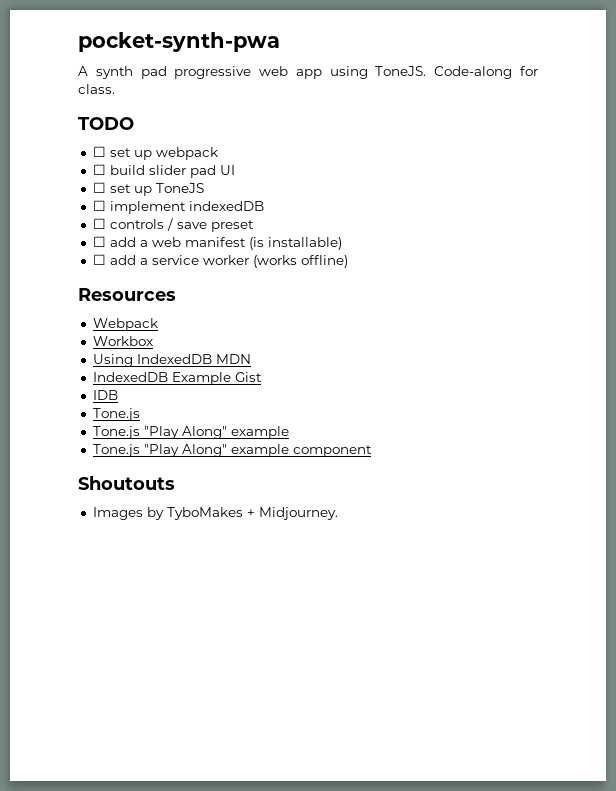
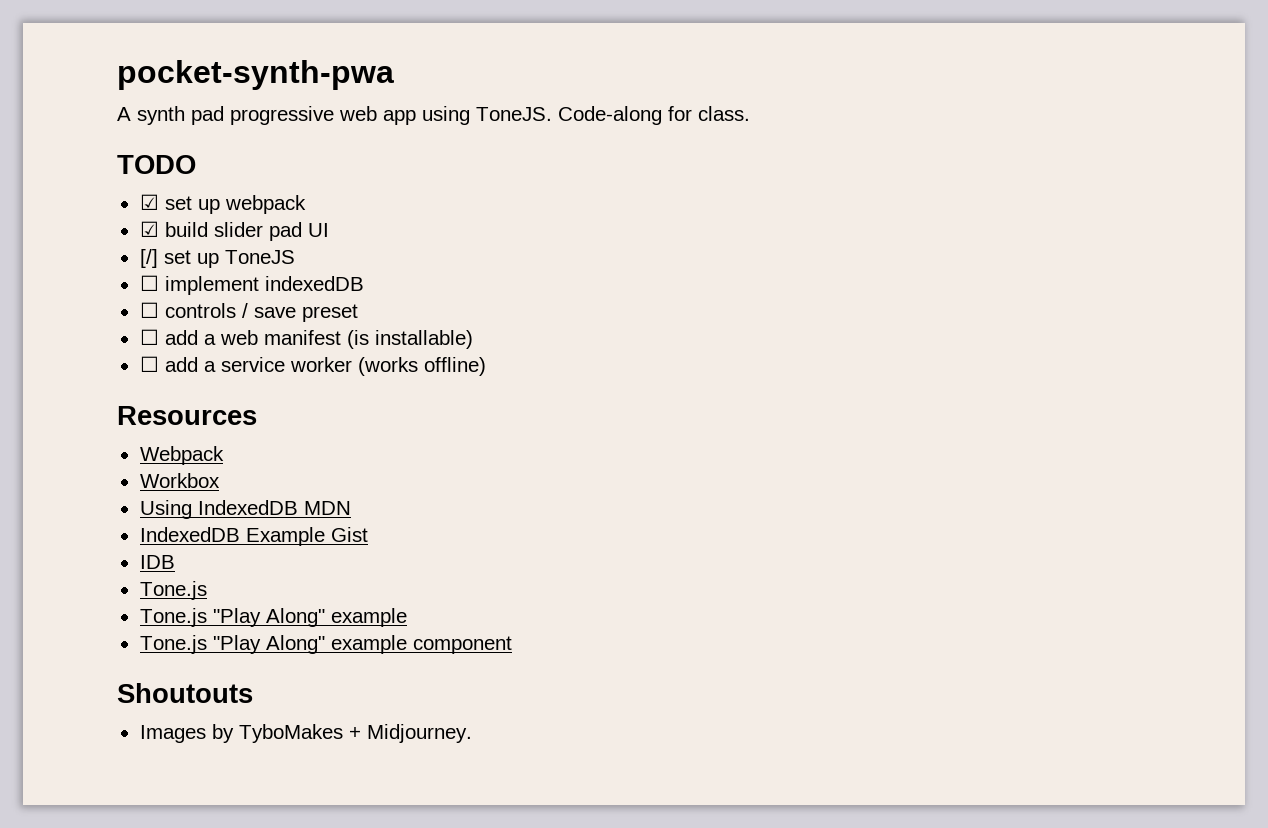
- ☐ set up webpack
+ ☑ set up webpack
- ☐ build slider pad UI
+ ☑ build slider pad UI
- ☐ set up ToneJS
+ [/] set up ToneJS

